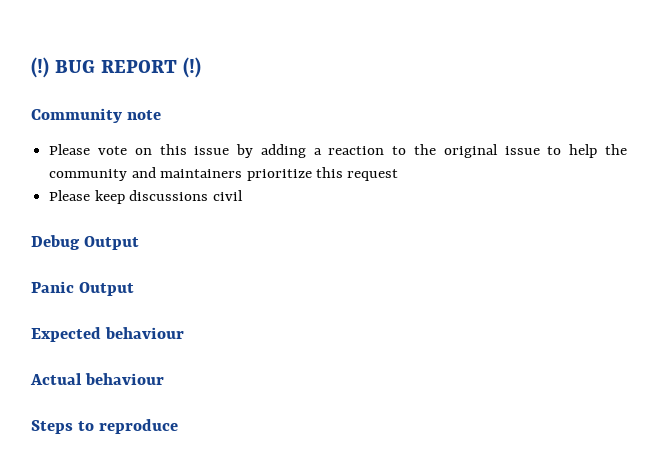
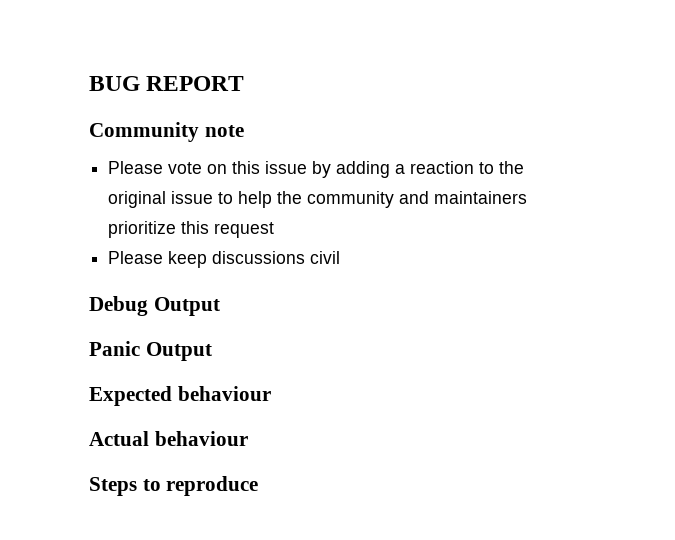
- (!) BUG REPORT (!)
+ BUG REPORT

